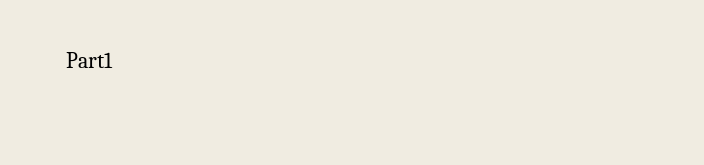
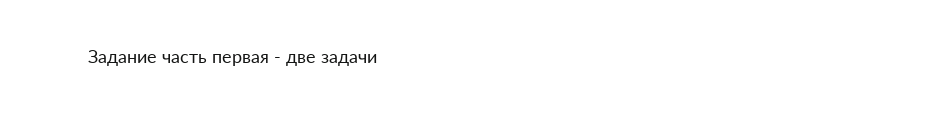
- Part1
+ Задание часть первая - две задачи

